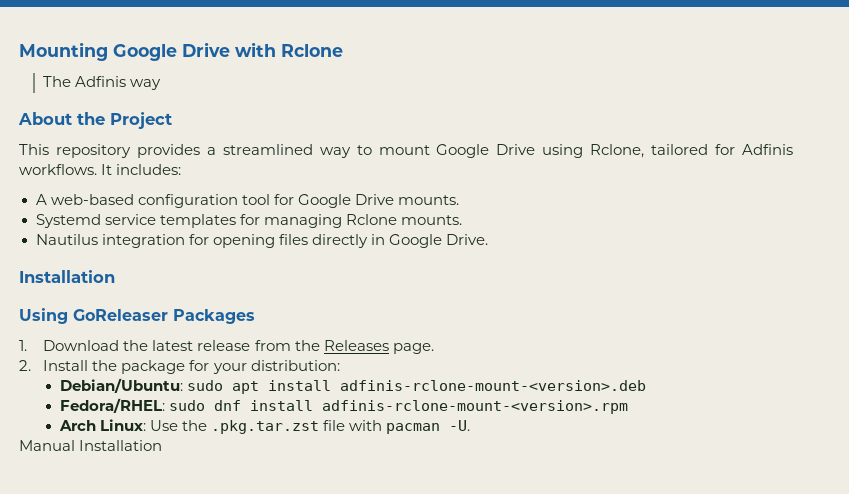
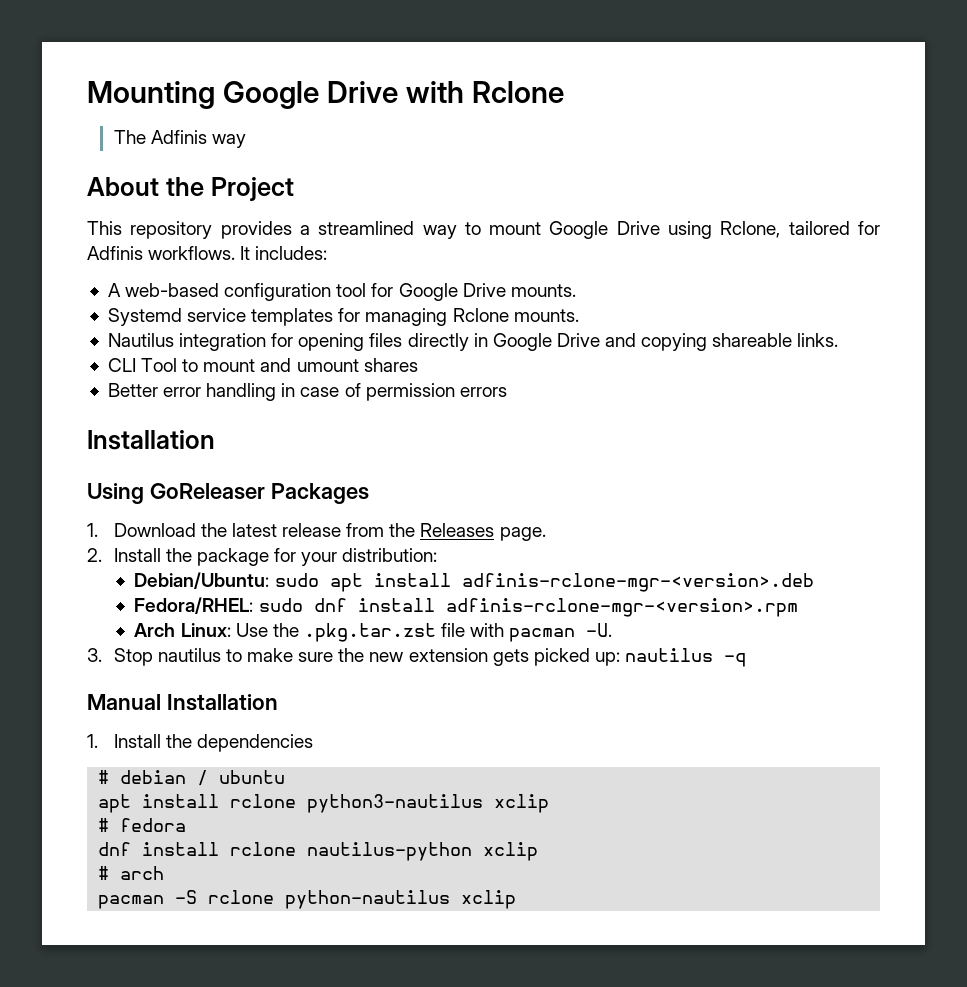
- Nautilus integration for opening files directly in Google Drive.
+ Nautilus integration for opening files directly in Google Drive and copying shareable links.
+ CLI Tool to mount and umount shares
+ Better error handling in case of permission errors
- Debian/Ubuntu: sudo apt install adfinis-rclone-mount-<version>.deb
+ Debian/Ubuntu: sudo apt install adfinis-rclone-mgr-<version>.deb
- Fedora/RHEL: sudo dnf install adfinis-rclone-mount-<version>.rpm
+ Fedora/RHEL: sudo dnf install adfinis-rclone-mgr-<version>.rpm
+ 3. Stop nautilus to make sure the new extension gets picked up: nautilus -q
  Manual Installation
+ 1. Install the dependencies
+ # debian / ubuntu
+ apt install rclone python3-nautilus xclip
+ # fedora
+ dnf install rclone nautilus-python xclip
+ # arch
+ pacman -S rclone python-nautilus xclip

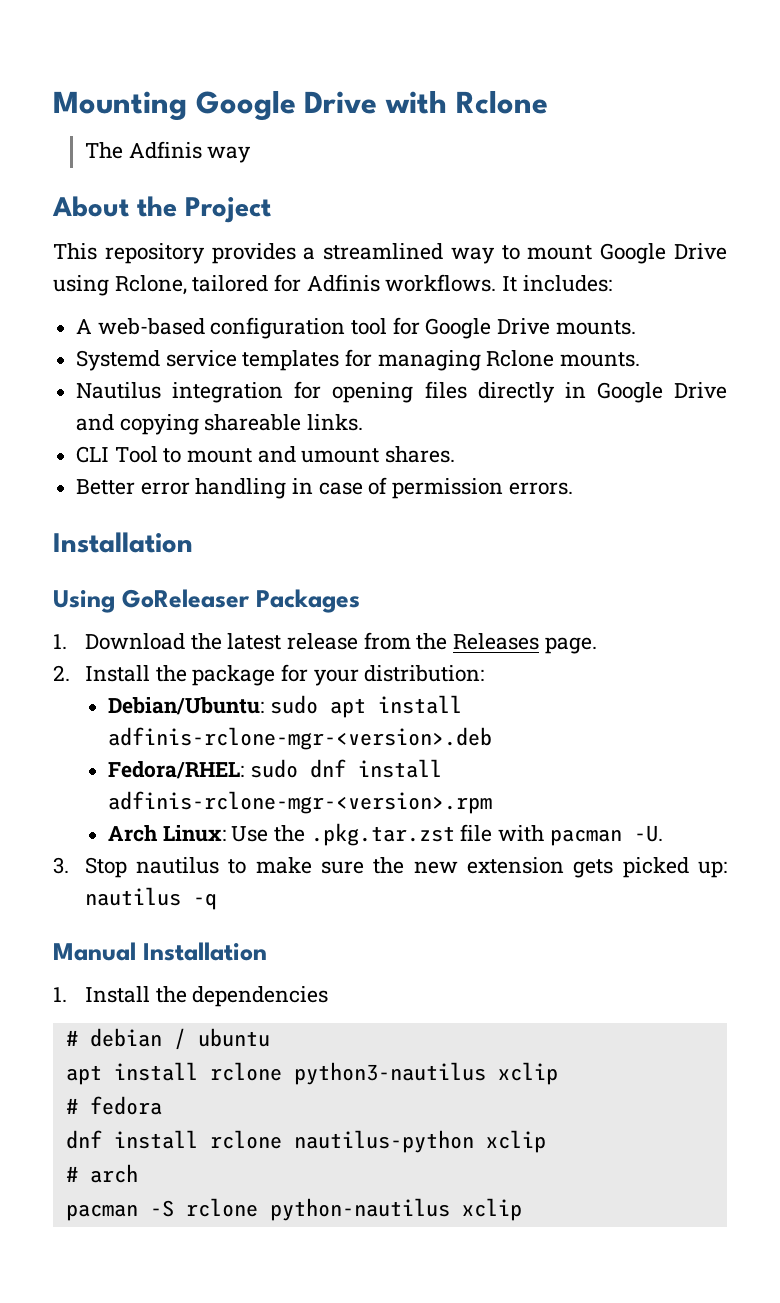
- CLI Tool to mount and umount shares
+ CLI Tool to mount and umount shares.
- Better error handling in case of permission errors
+ Better error handling in case of permission errors.

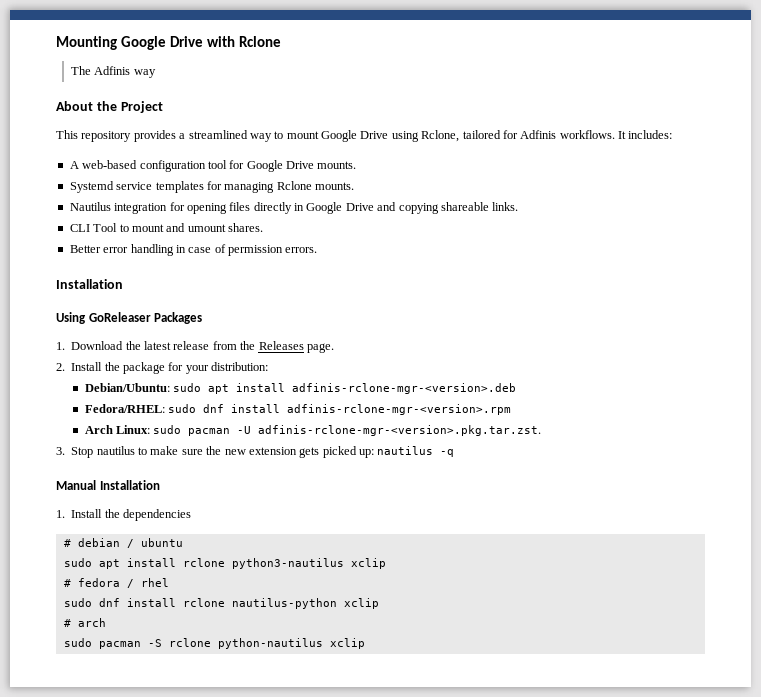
- Arch Linux: Use the .pkg.tar.zst file with pacman -U.
+ Arch Linux: sudo pacman -U adfinis-rclone-mgr-<version>.pkg.tar.zst.
- apt install rclone python3-nautilus xclip
+ sudo apt install rclone python3-nautilus xclip
- # fedora
- dnf install rclone nautilus-python xclip
+ # fedora / rhel
+ sudo dnf install rclone nautilus-python xclip
- pacman -S rclone python-nautilus xclip
+ sudo pacman -S rclone python-nautilus xclip

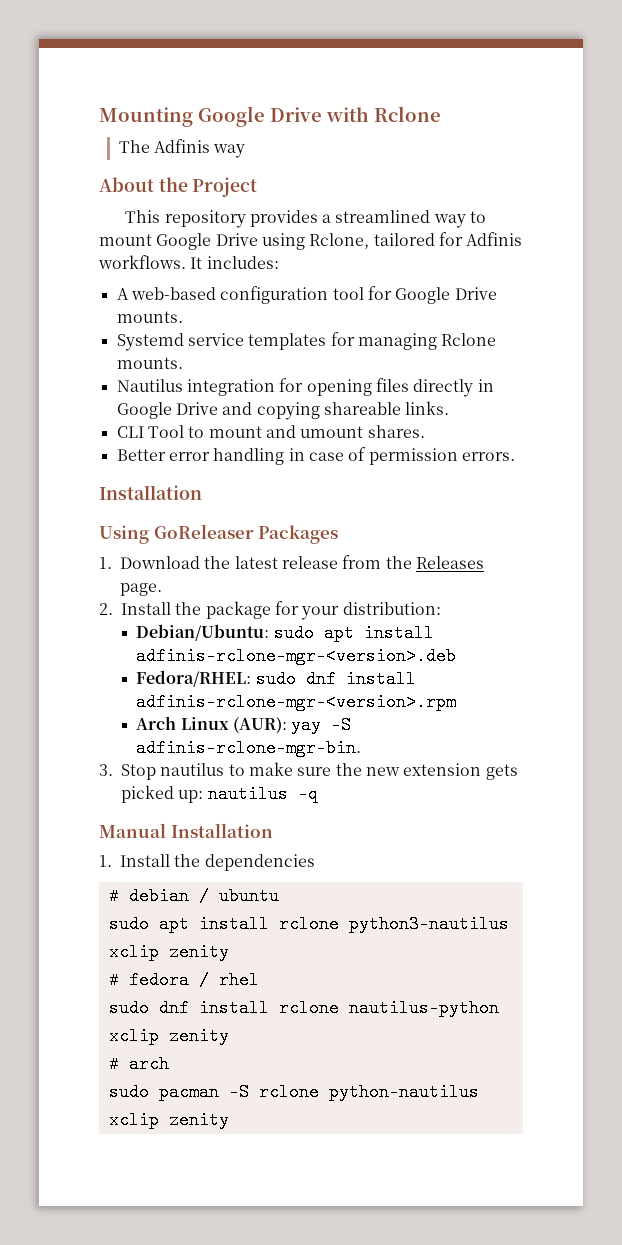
- Arch Linux: sudo pacman -U adfinis-rclone-mgr-<version>.pkg.tar.zst.
+ Arch Linux (AUR): yay -S adfinis-rclone-mgr-bin.
- sudo apt install rclone python3-nautilus xclip
+ sudo apt install rclone python3-nautilus xclip zenity
- sudo dnf install rclone nautilus-python xclip
+ sudo dnf install rclone nautilus-python xclip zenity
- sudo pacman -S rclone python-nautilus xclip
+ sudo pacman -S rclone python-nautilus xclip zenity

